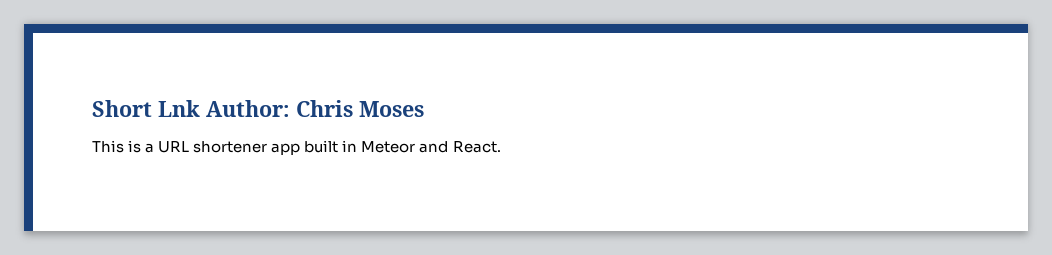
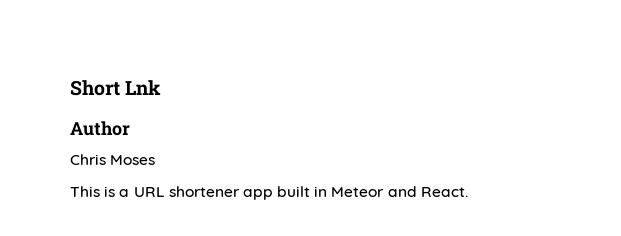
- Short Lnk Author: Chris Moses
+ Short Lnk
+ Author
+ Chris Moses

